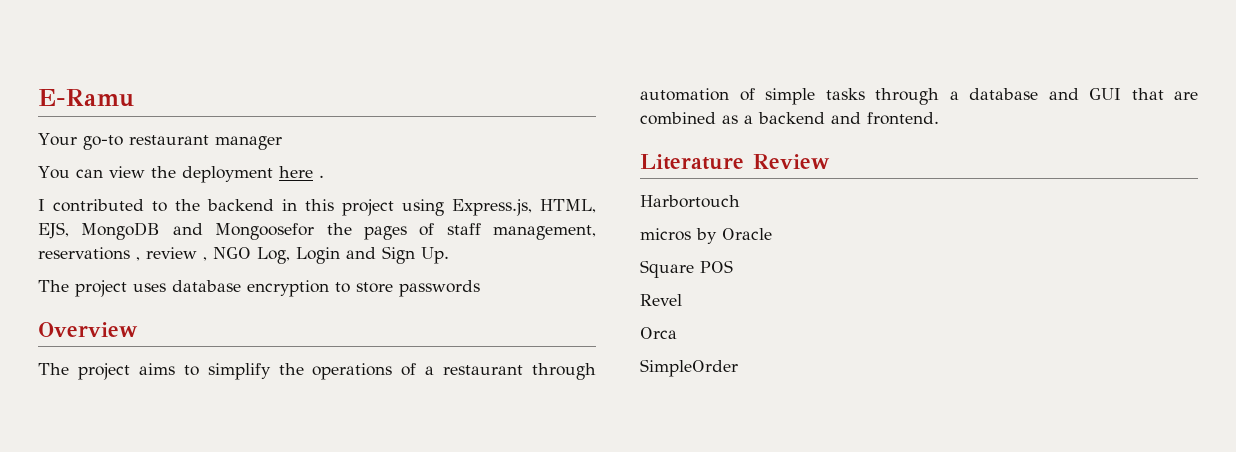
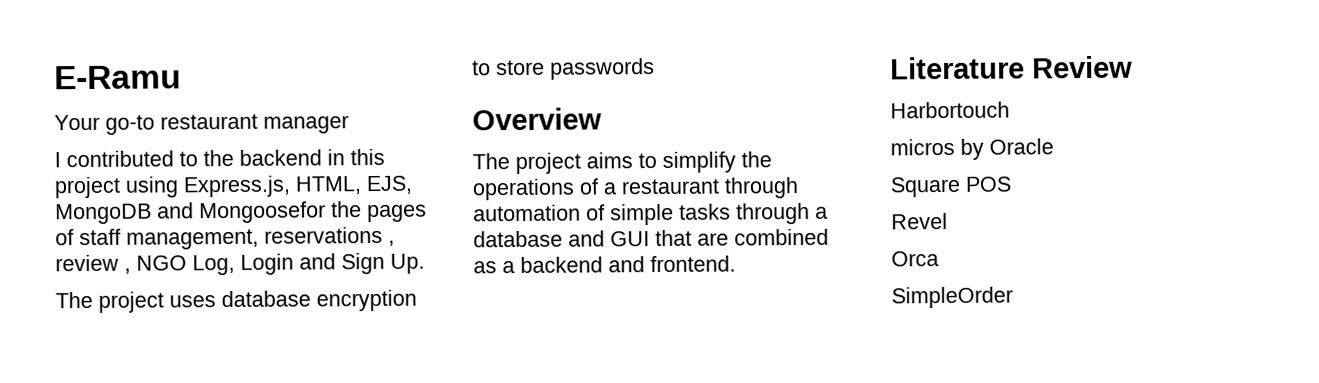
- You can view the deployment here .

